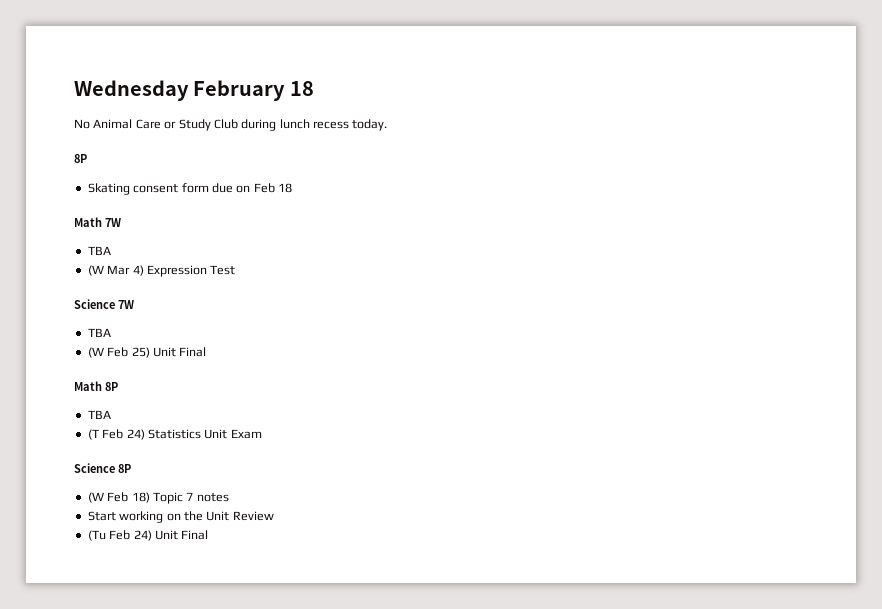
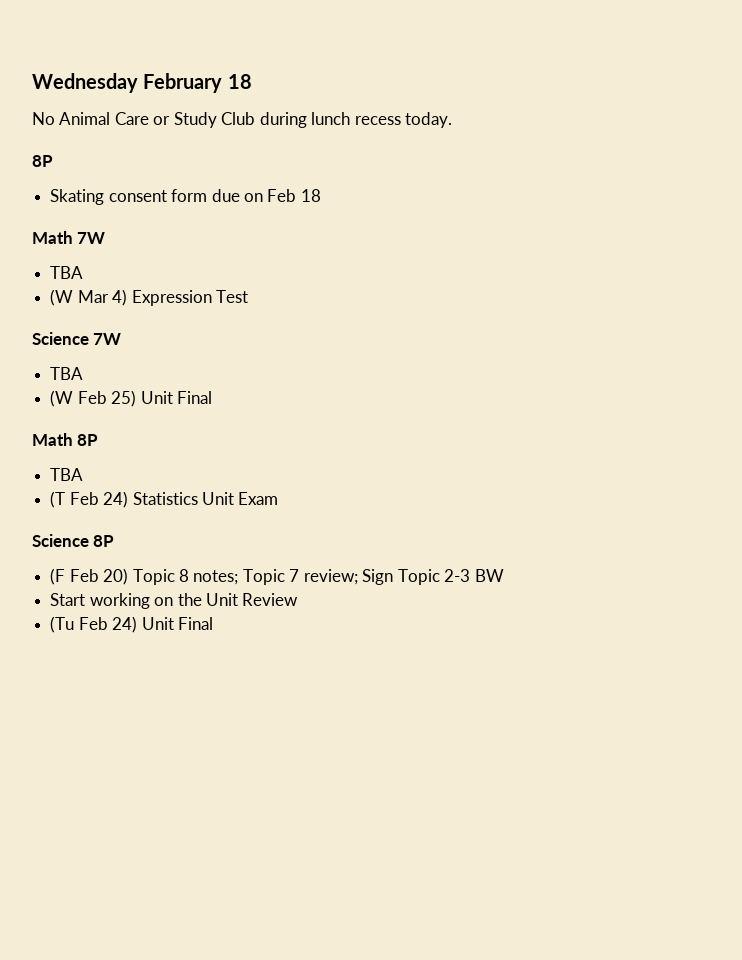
- (W Feb 18) Topic 7 notes
+ (F Feb 20) Topic 8 notes; Topic 7 review; Sign Topic 2-3 BW

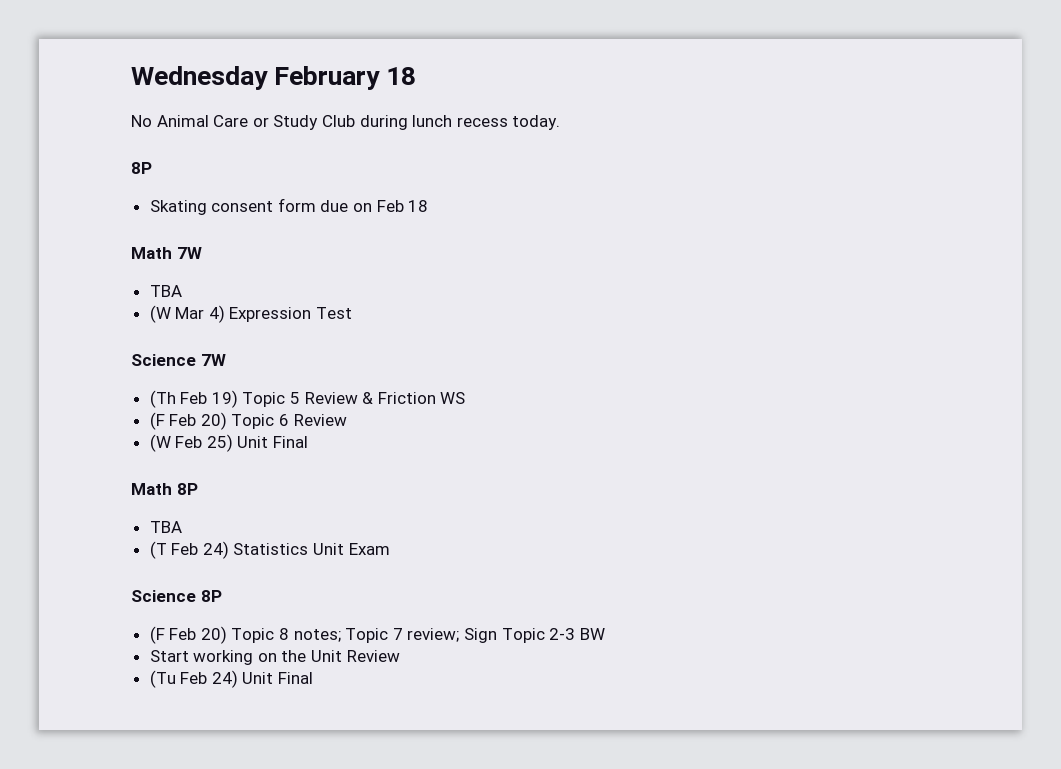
  Science 7W
- TBA
+ (Th Feb 19) Topic 5 Review & Friction WS
+ (F Feb 20) Topic 6 Review

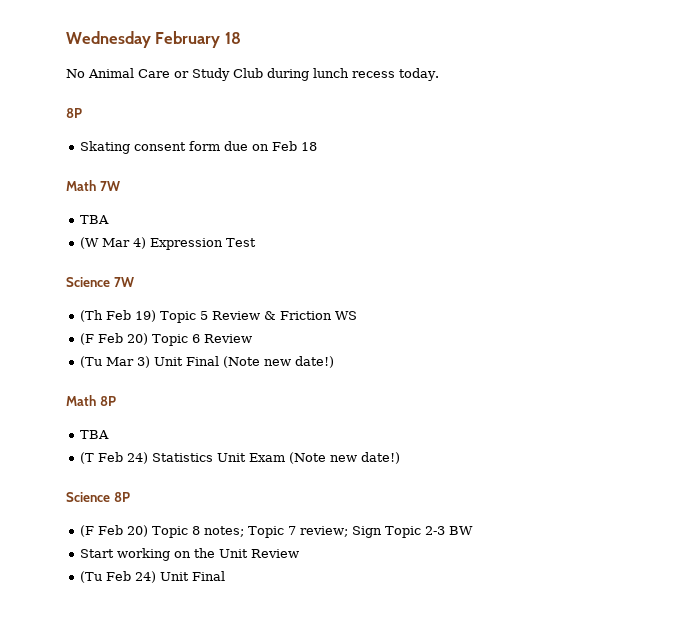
- (W Feb 25) Unit Final
+ (Tu Mar 3) Unit Final (Note new date!)
- (T Feb 24) Statistics Unit Exam
+ (T Feb 24) Statistics Unit Exam (Note new date!)

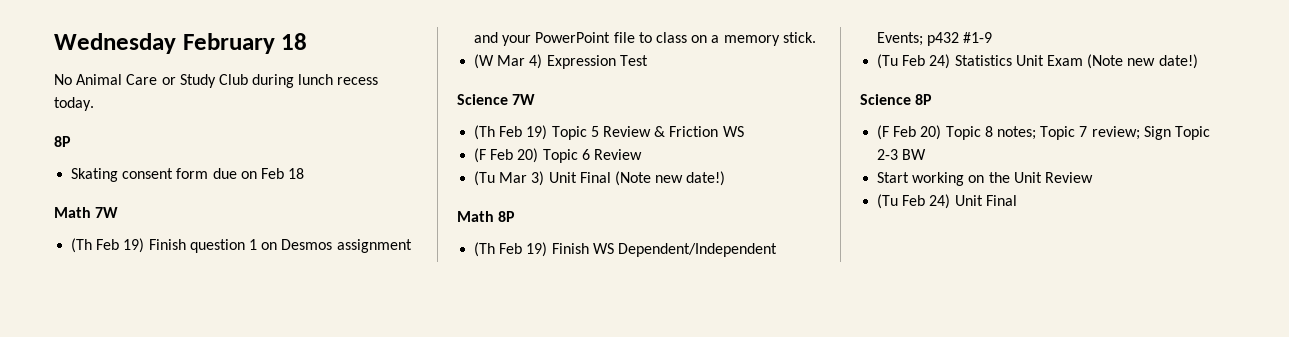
  Math 7W
- TBA
+ (Th Feb 19) Finish question 1 on Desmos assignment and your PowerPoint file to class on a memory stick.
  Math 8P
- TBA
- (T Feb 24) Statistics Unit Exam (Note new date!)
+ (Th Feb 19) Finish WS Dependent/Independent Events; p432 #1-9
+ (Tu Feb 24) Statistics Unit Exam (Note new date!)

